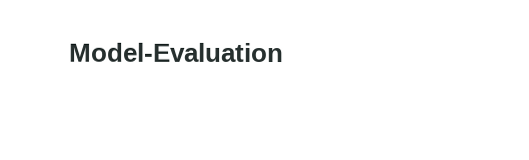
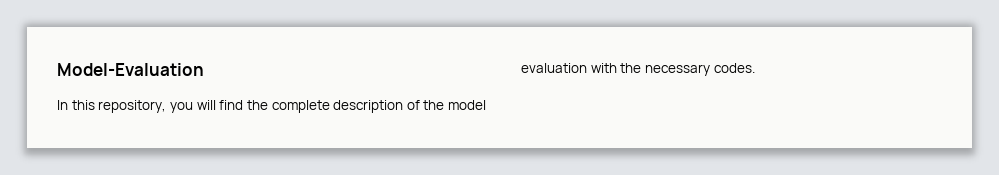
+ In this repository, you will find the complete description of the model evaluation with the necessary codes.

